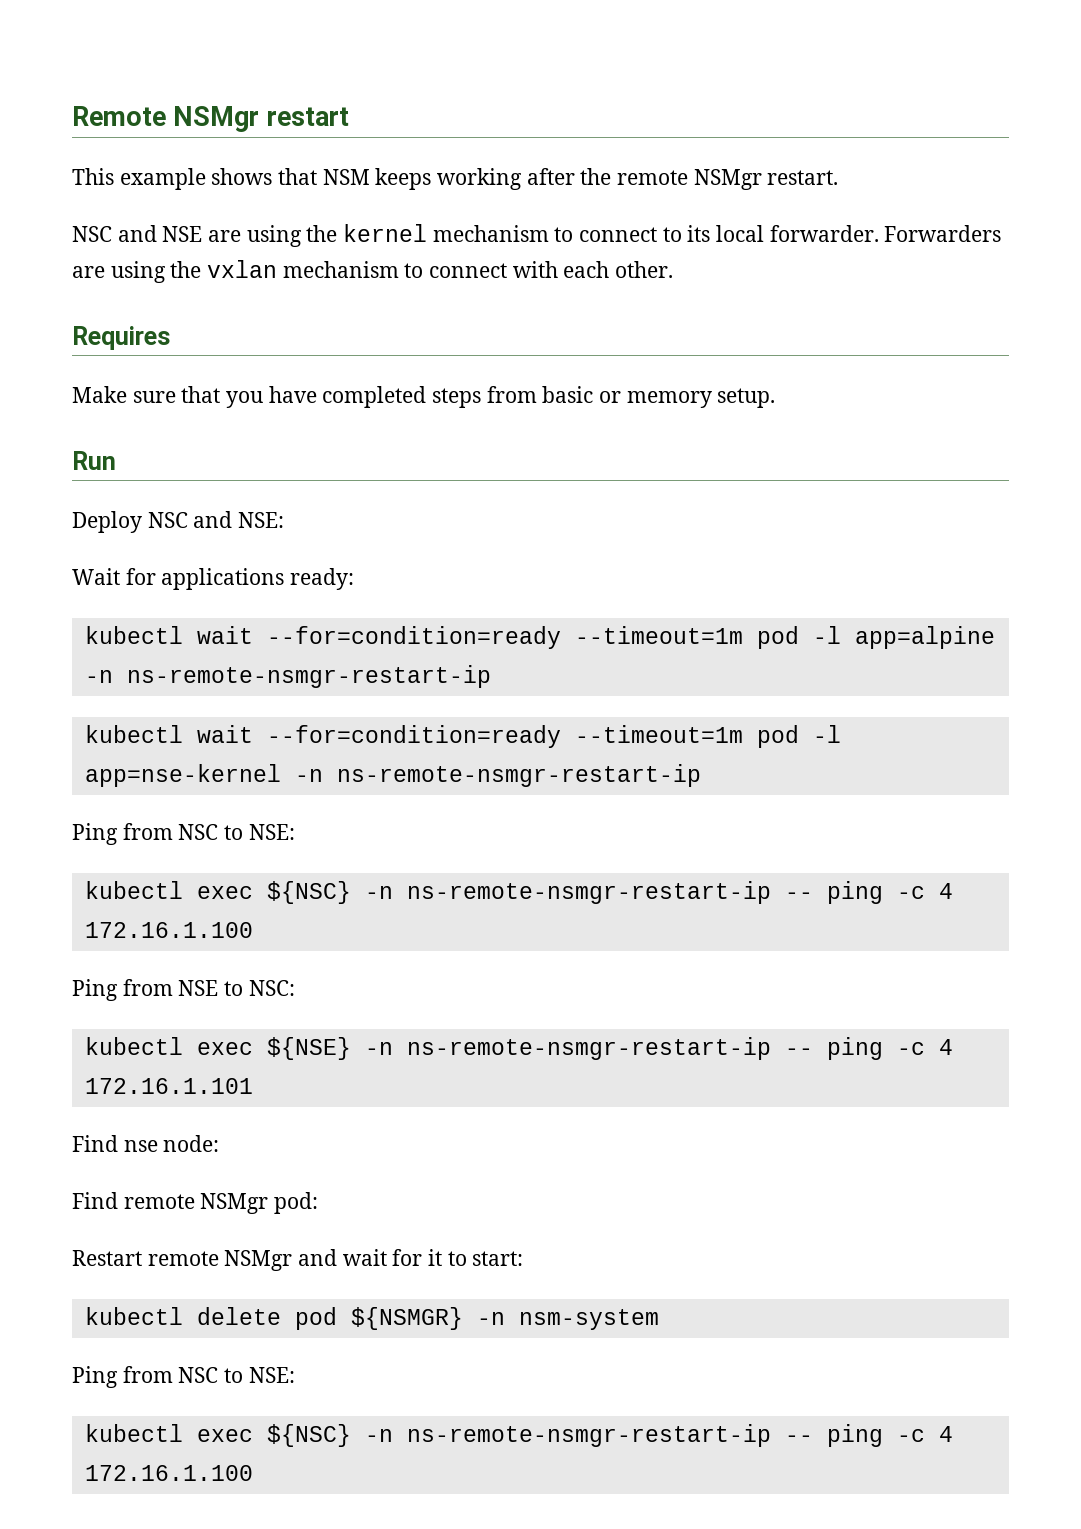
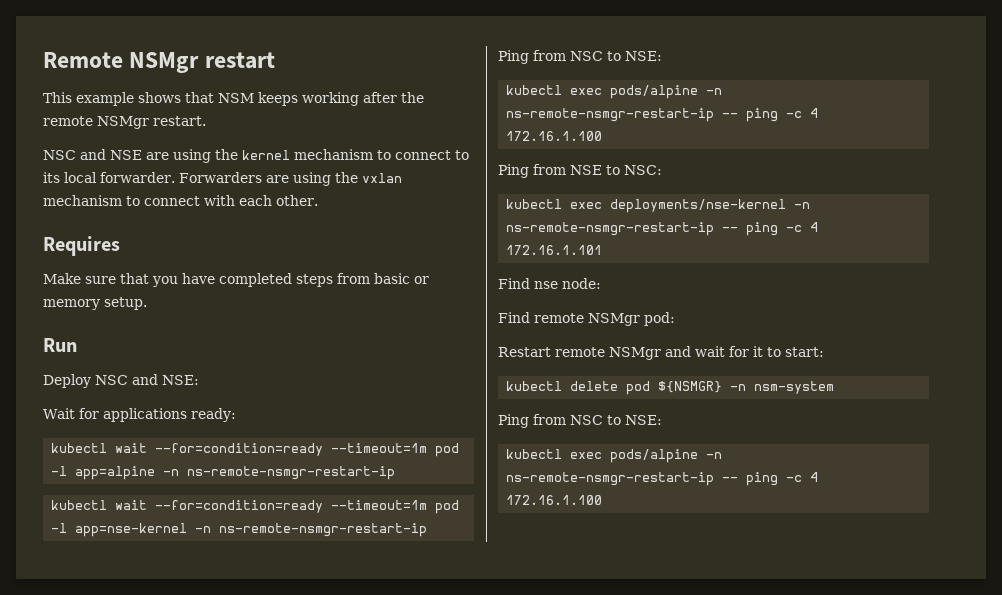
  kubectl wait --for=condition=ready --timeout=1m pod -l app=nse-kernel -n ns-remote-nsmgr-restart-ip
  Ping from NSC to NSE:
- kubectl exec ${NSC} -n ns-remote-nsmgr-restart-ip -- ping -c 4 172.16.1.100
+ kubectl exec pods/alpine -n ns-remote-nsmgr-restart-ip -- ping -c 4 172.16.1.100
- kubectl exec ${NSE} -n ns-remote-nsmgr-restart-ip -- ping -c 4 172.16.1.101
+ kubectl exec deployments/nse-kernel -n ns-remote-nsmgr-restart-ip -- ping -c 4 172.16.1.101
  kubectl delete pod ${NSMGR} -n nsm-system
  Ping from NSC to NSE:
- kubectl exec ${NSC} -n ns-remote-nsmgr-restart-ip -- ping -c 4 172.16.1.100
+ kubectl exec pods/alpine -n ns-remote-nsmgr-restart-ip -- ping -c 4 172.16.1.100

